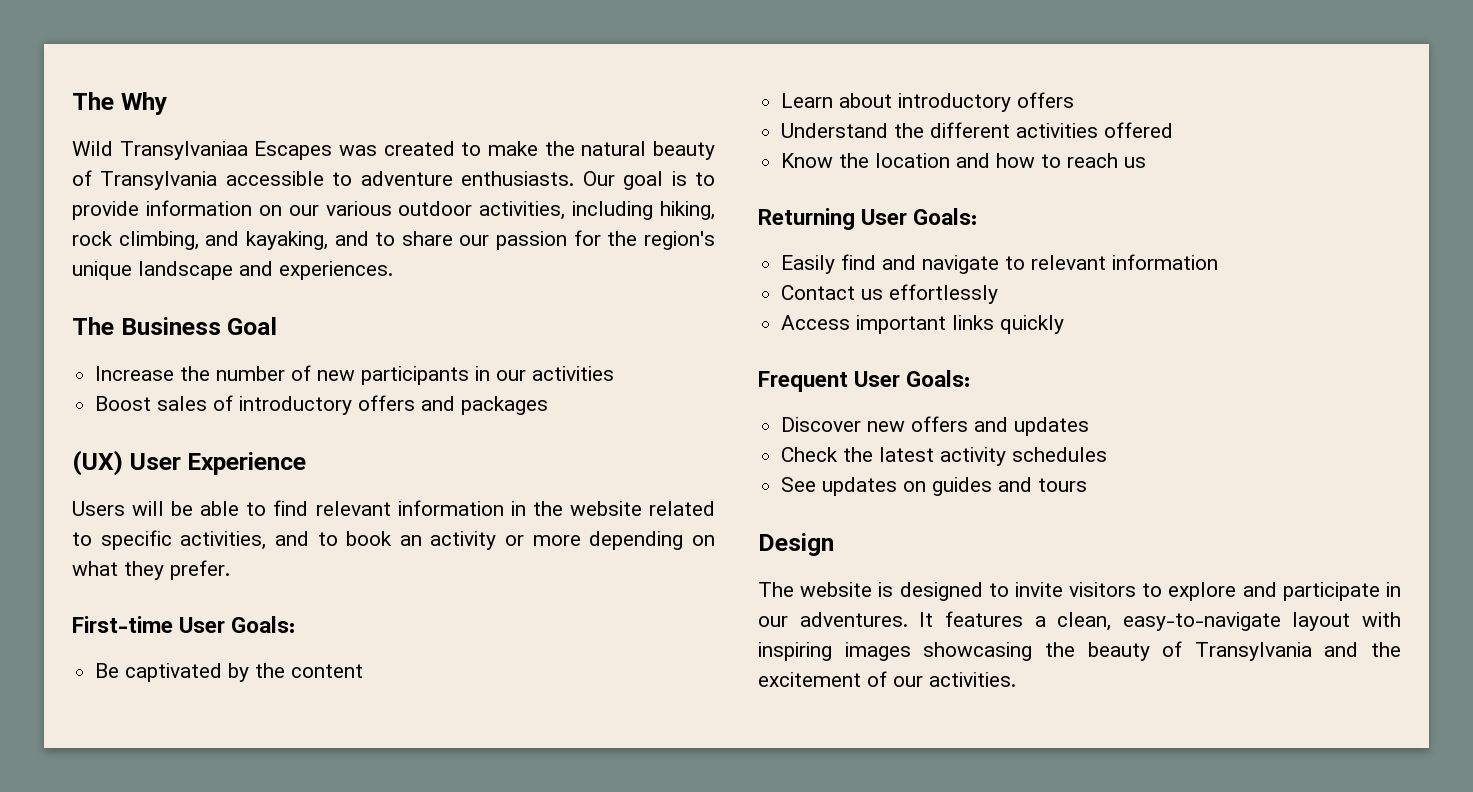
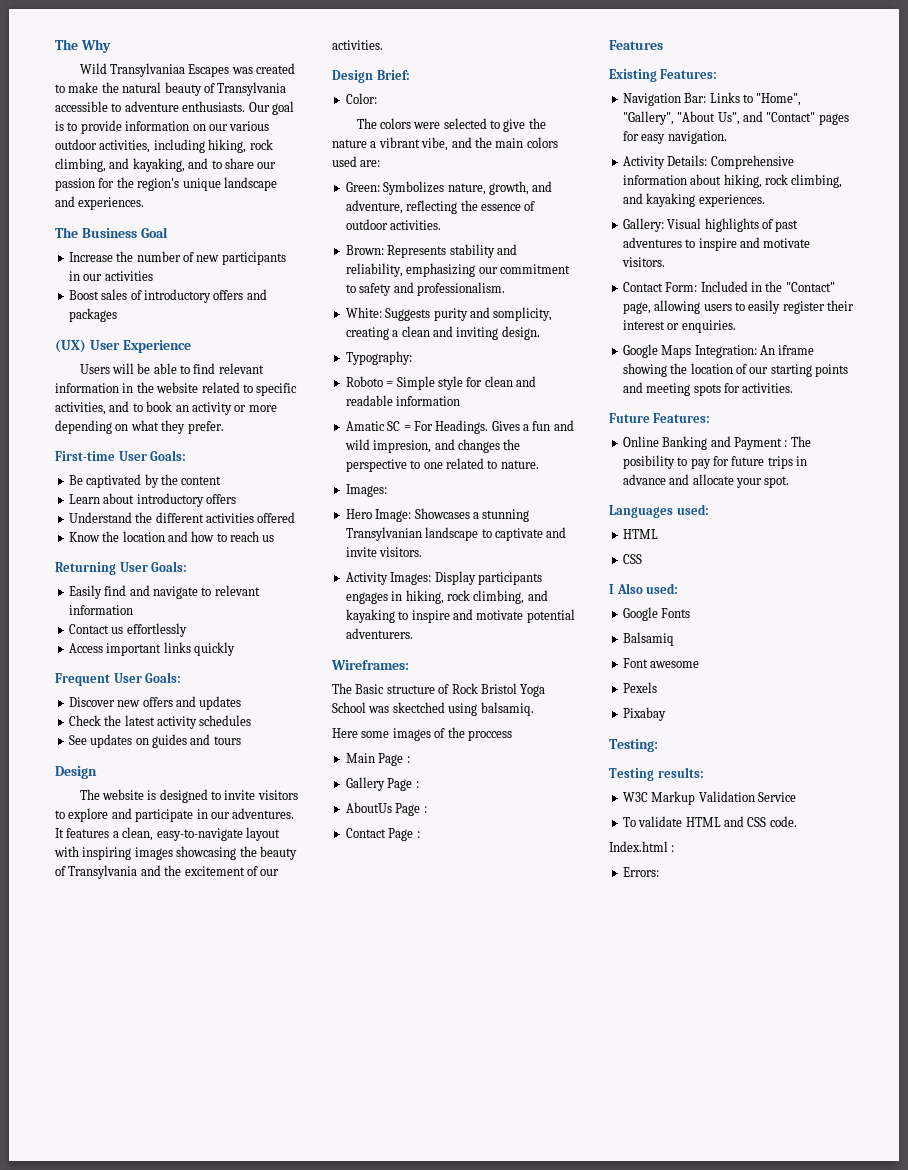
+ Design Brief:
+ Color:
+ The colors were selected to give the nature a vibrant vibe, and the main colors used are:
+ Green: Symbolizes nature, growth, and adventure, reflecting the essence of outdoor activities.
+ Brown: Represents stability and reliability, emphasizing our commitment to safety and professionalism.
+ White: Suggests purity and somplicity, creating a clean and inviting design.
+ Typography:
+ Roboto = Simple style for clean and readable information
+ Amatic SC = For Headings. Gives a fun and wild impresion, and changes the perspective to one related to nature.
+ Images:
+ Hero Image: Showcases a stunning Transylvanian landscape to captivate and invite visitors.
+ Activity Images: Display participants engages in hiking, rock climbing, and kayaking to inspire and motivate potential adventurers.
+ Wireframes:
+ The Basic structure of Rock Bristol Yoga School was skectched using balsamiq.
+ Here some images of the proccess
+ Main Page :
+ Gallery Page :
+ AboutUs Page :
+ Contact Page :
+ Features
+ Existing Features:
+ Navigation Bar: Links to "Home", "Gallery", "About Us", and "Contact" pages for easy navigation.
+ Activity Details: Comprehensive information about hiking, rock climbing, and kayaking experiences.
+ Gallery: Visual highlights of past adventures to inspire and motivate visitors.
+ Contact Form: Included in the "Contact" page, allowing users to easily register their interest or enquiries.
+ Google Maps Integration: An iframe showing the location of our starting points and meeting spots for activities.
+ Future Features:
+ Online Banking and Payment : The posibility to pay for future trips in advance and allocate your spot.
+ Languages used:
+ HTML
+ CSS
+ I Also used:
+ Google Fonts
+ Balsamiq
+ Font awesome
+ Pexels
+ Pixabay
+ Testing:
+ Testing results:
+ W3C Markup Validation Service
+ To validate HTML and CSS code.
+ Index.html :
+ Errors:

